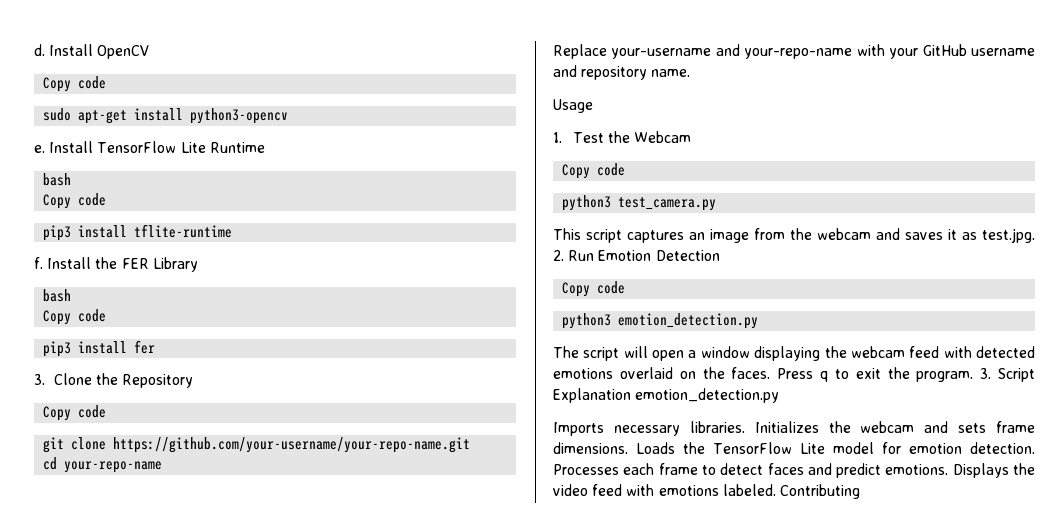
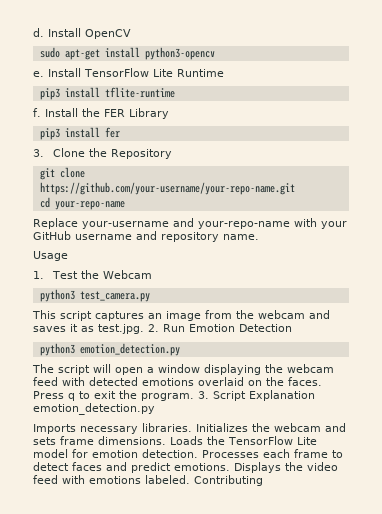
  Install OpenCV
- Copy code
  Install TensorFlow Lite Runtime
- bash
- Copy code
  Install the FER Library
- bash
- Copy code
  3. Clone the Repository
- Copy code
  1. Test the Webcam
- Copy code
  This script captures an image from the webcam and saves it as test.jpg. 2. Run Emotion Detection
- Copy code

